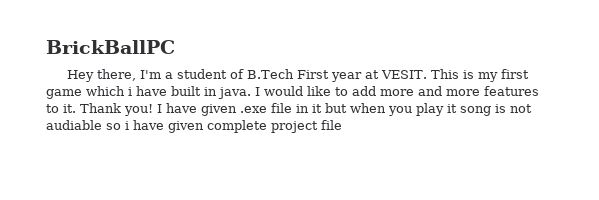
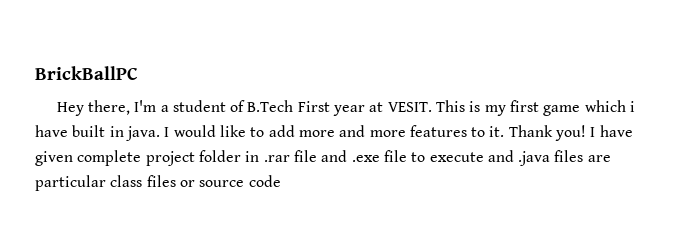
- I have given .exe file in it but when you play it song is not audiable so i have given complete project file
+ I have given complete project folder in .rar file and .exe file to execute and .java files are particular class files or source code

